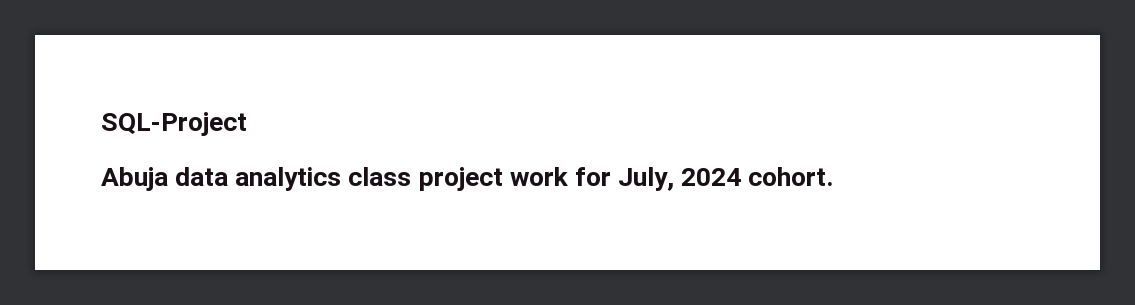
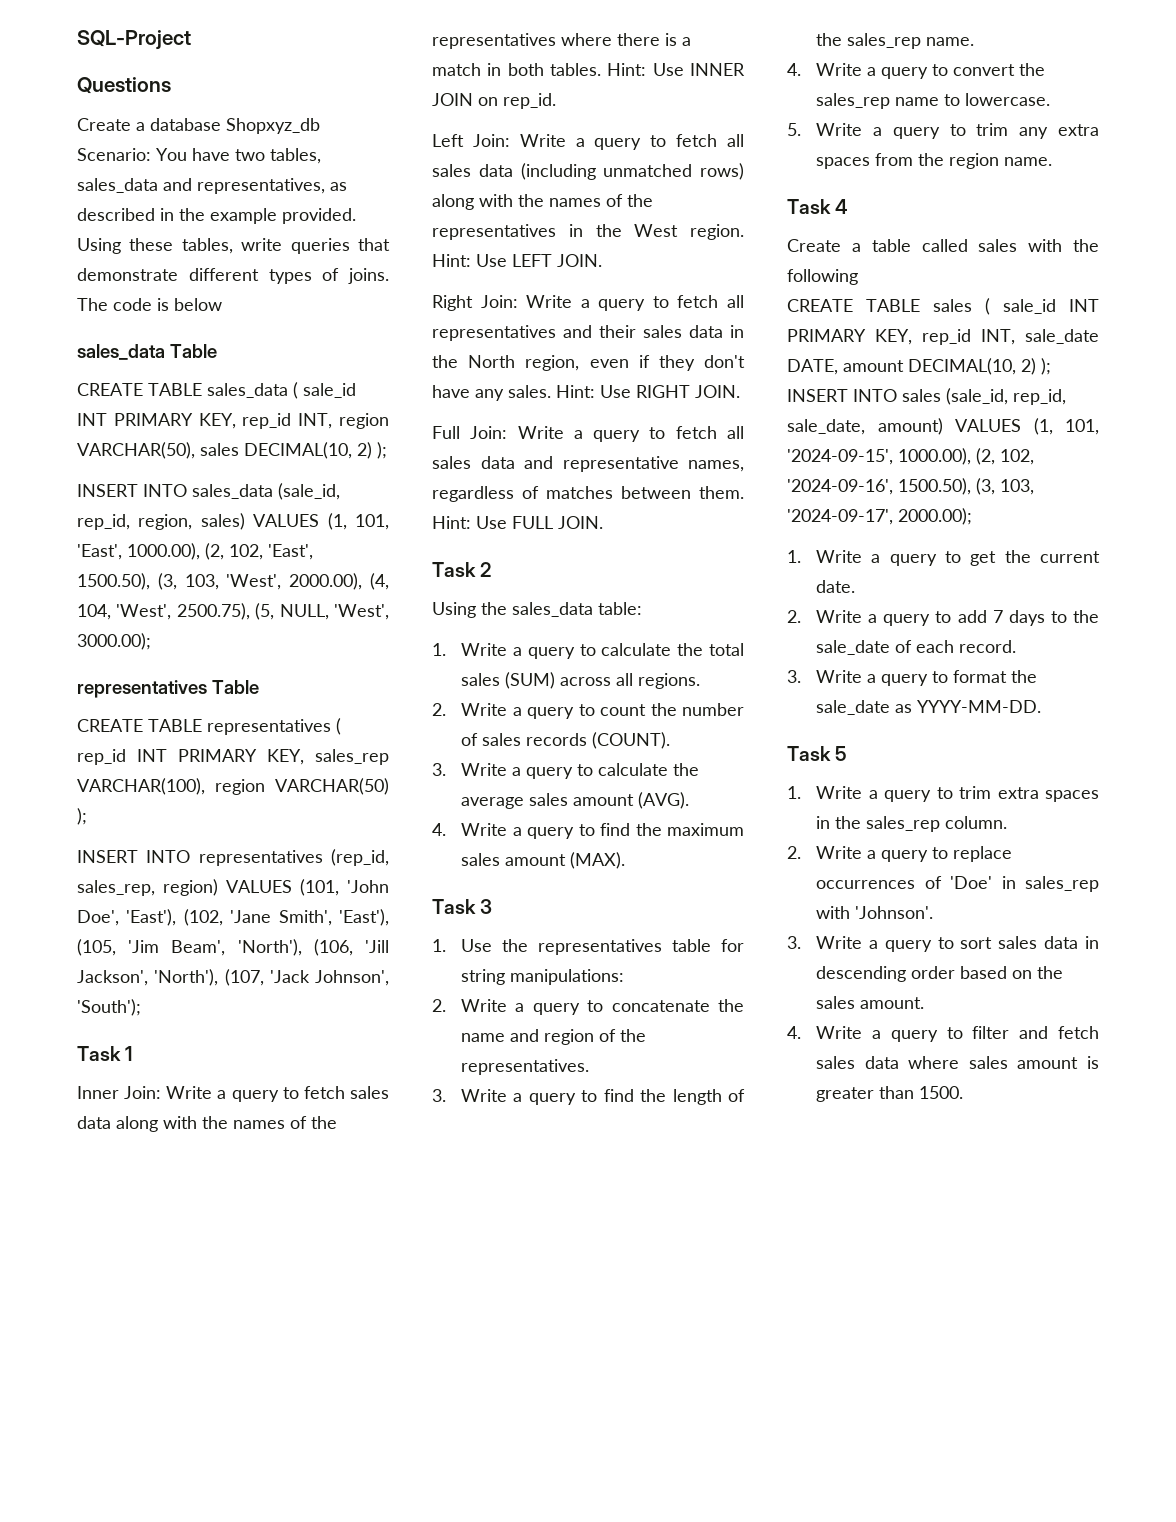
- Abuja data analytics class project work for July, 2024 cohort.
+ Questions
+ Create a database Shopxyz_db Scenario: You have two tables, sales_data and representatives, as described in the example provided. Using these tables, write queries that demonstrate different types of joins. The code is below
+ sales_data Table
+ CREATE TABLE sales_data ( sale_id INT PRIMARY KEY, rep_id INT, region VARCHAR(50), sales DECIMAL(10, 2) );
+ INSERT INTO sales_data (sale_id, rep_id, region, sales) VALUES (1, 101, 'East', 1000.00), (2, 102, 'East', 1500.50), (3, 103, 'West', 2000.00), (4, 104, 'West', 2500.75), (5, NULL, 'West', 3000.00);
+ representatives Table
+ CREATE TABLE representatives ( rep_id INT PRIMARY KEY, sales_rep VARCHAR(100), region VARCHAR(50) );
+ INSERT INTO representatives (rep_id, sales_rep, region) VALUES (101, 'John Doe', 'East'), (102, 'Jane Smith', 'East'), (105, 'Jim Beam', 'North'), (106, 'Jill Jackson', 'North'), (107, 'Jack Johnson', 'South');
+ Task 1
+ Inner Join: Write a query to fetch sales data along with the names of the representatives where there is a match in both tables. Hint: Use INNER JOIN on rep_id.
+ Left Join: Write a query to fetch all sales data (including unmatched rows) along with the names of the representatives in the West region. Hint: Use LEFT JOIN.
+ Right Join: Write a query to fetch all representatives and their sales data in the North region, even if they don't have any sales. Hint: Use RIGHT JOIN.
+ Full Join: Write a query to fetch all sales data and representative names, regardless of matches between them. Hint: Use FULL JOIN.
+ Task 2
+ Using the sales_data table:
+ 1. Write a query to calculate the total sales (SUM) across all regions.
+ 2. Write a query to count the number of sales records (COUNT).
+ 3. Write a query to calculate the average sales amount (AVG).
+ 4. Write a query to find the maximum sales amount (MAX).
+ Task 3
+ 1. Use the representatives table for string manipulations:
+ 2. Write a query to concatenate the name and region of the representatives.
+ 3. Write a query to find the length of the sales_rep name.
+ 4. Write a query to convert the sales_rep name to lowercase.
+ 5. Write a query to trim any extra spaces from the region name.
+ Task 4
+ Create a table called sales with the following
+ CREATE TABLE sales ( sale_id INT PRIMARY KEY, rep_id INT, sale_date DATE, amount DECIMAL(10, 2) ); INSERT INTO sales (sale_id, rep_id, sale_date, amount) VALUES (1, 101, '2024-09-15', 1000.00), (2, 102, '2024-09-16', 1500.50), (3, 103, '2024-09-17', 2000.00);
+ 1. Write a query to get the current date.
+ 2. Write a query to add 7 days to the sale_date of each record.
+ 3. Write a query to format the sale_date as YYYY-MM-DD.
+ Task 5
+ 1. Write a query to trim extra spaces in the sales_rep column.
+ 2. Write a query to replace occurrences of 'Doe' in sales_rep with 'Johnson'.
+ 3. Write a query to sort sales data in descending order based on the sales amount.
+ 4. Write a query to filter and fetch sales data where sales amount is greater than 1500.

